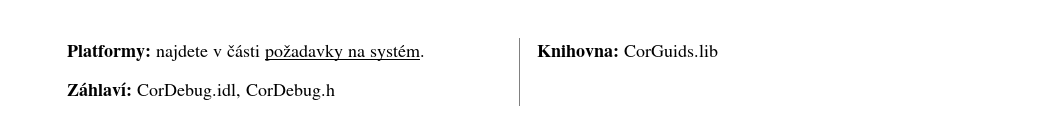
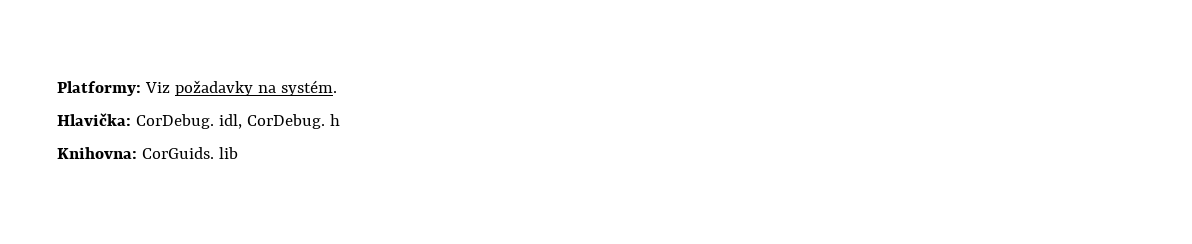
- Platformy: najdete v části požadavky na systém.
+ Platformy: Viz požadavky na systém.
- Záhlaví: CorDebug.idl, CorDebug.h
+ Hlavička: CorDebug. idl, CorDebug. h
- Knihovna: CorGuids.lib
+ Knihovna: CorGuids. lib

